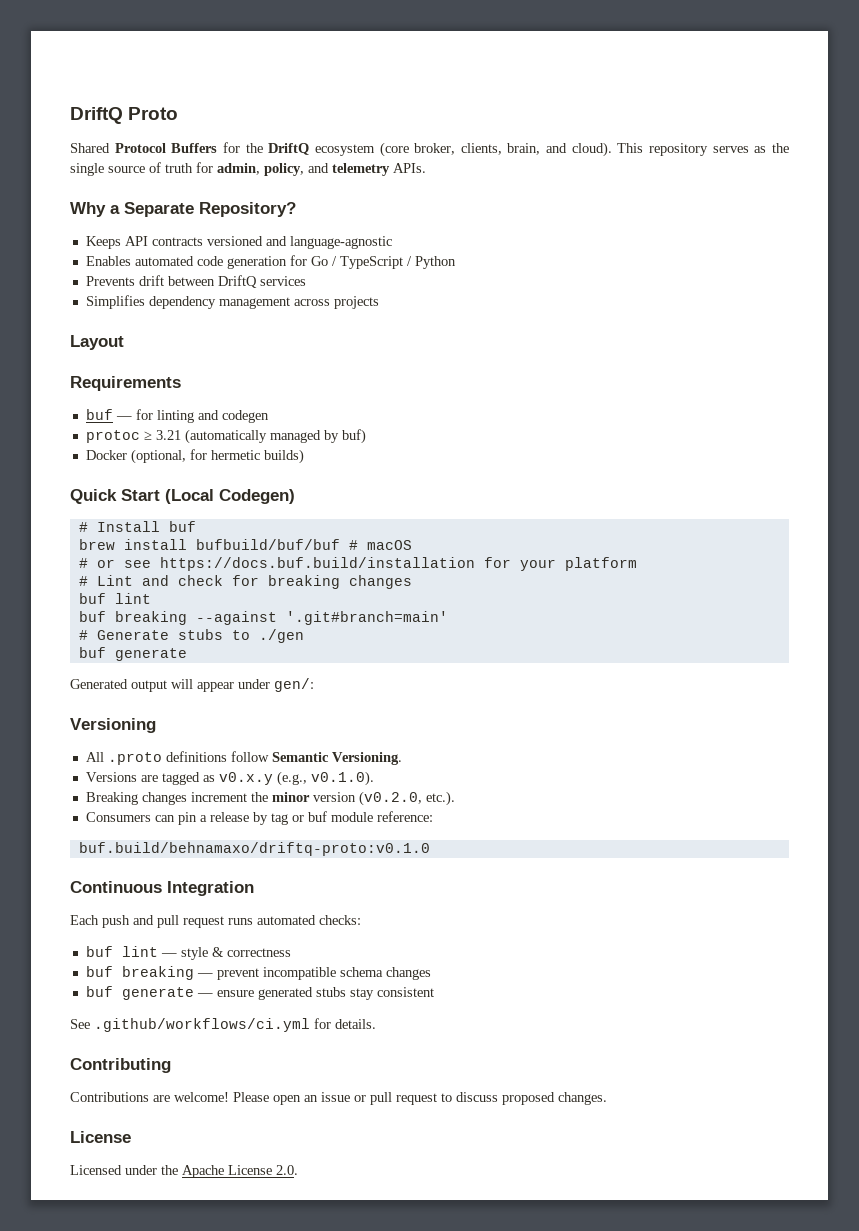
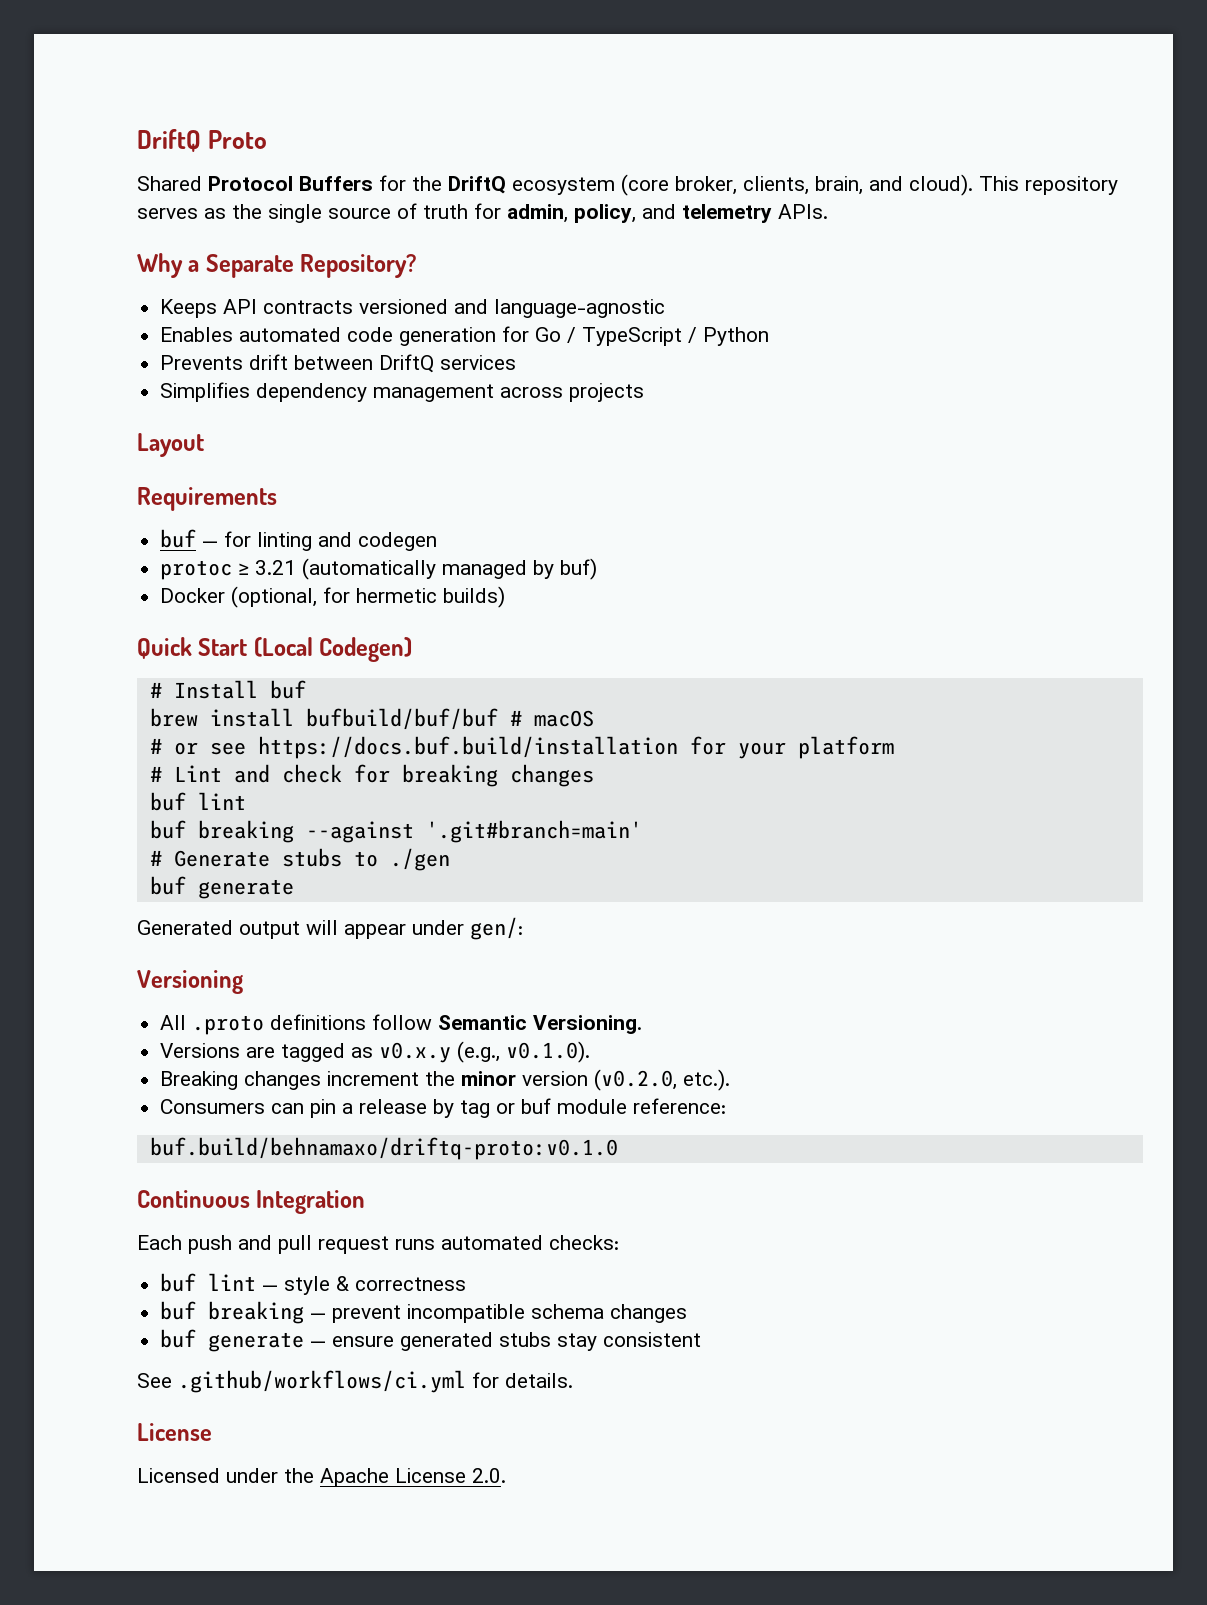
- Contributing
- Contributions are welcome! Please open an issue or pull request to discuss proposed changes.

